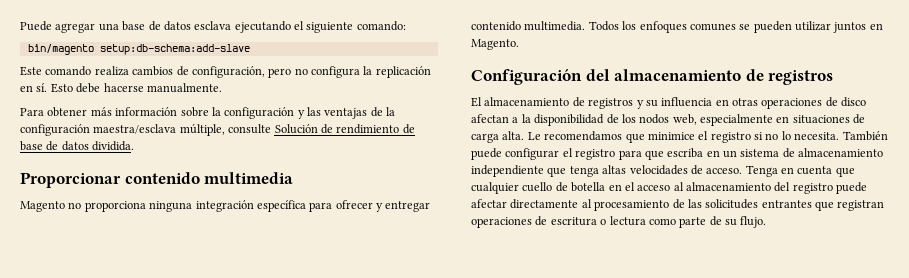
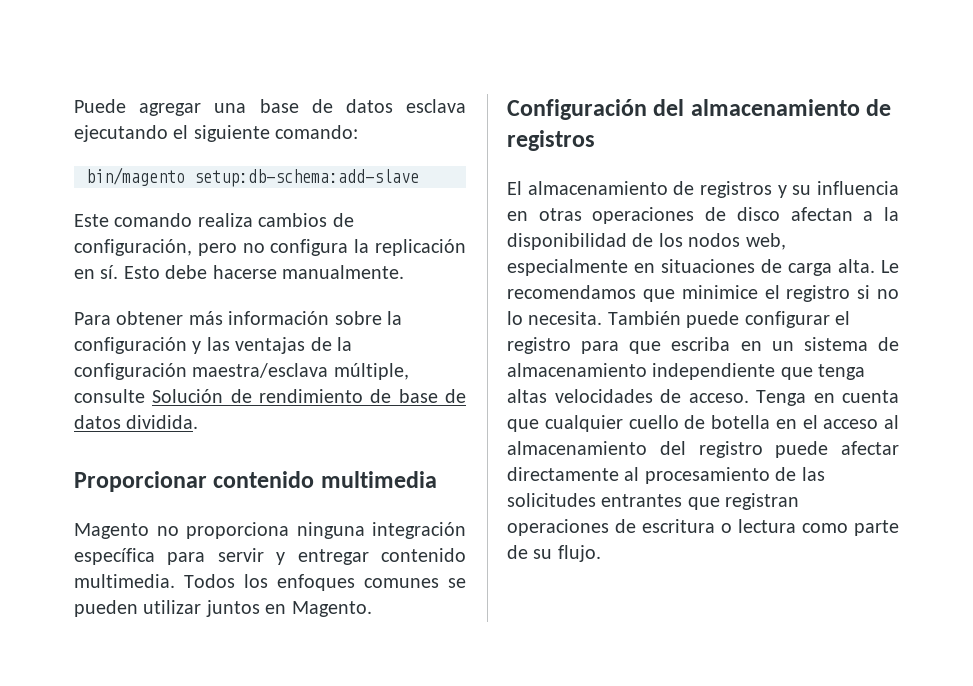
- Magento no proporciona ninguna integración específica para ofrecer y entregar contenido multimedia.
+ Magento no proporciona ninguna integración específica para servir y entregar contenido multimedia.

